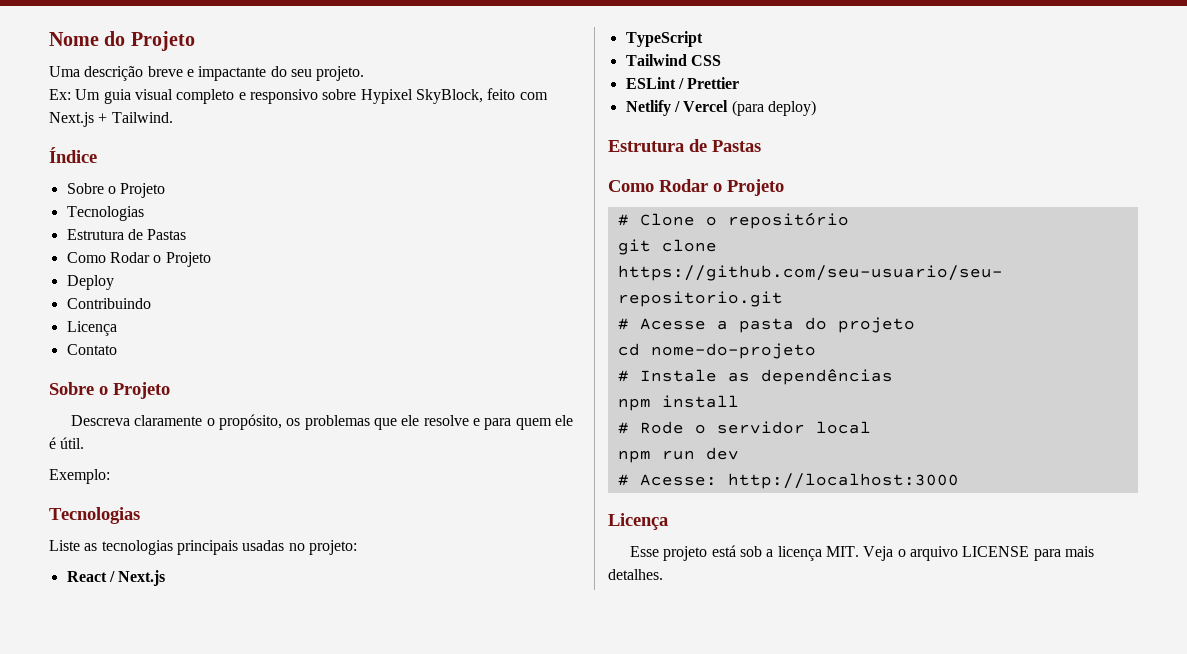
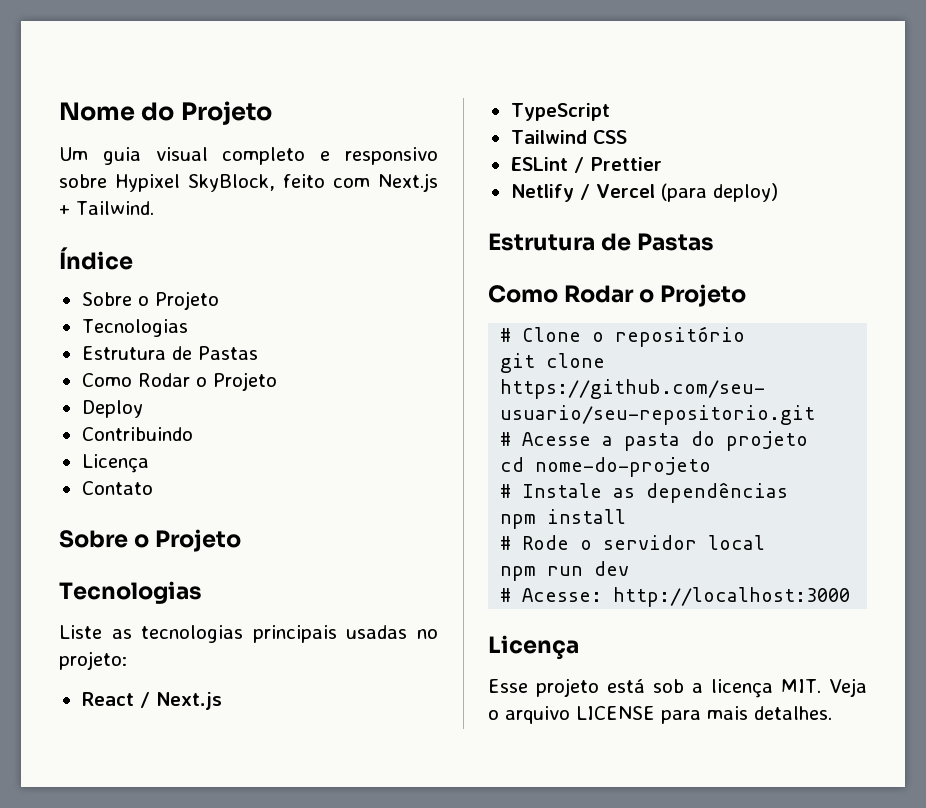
- Uma descrição breve e impactante do seu projeto.
- Ex: Um guia visual completo e responsivo sobre Hypixel SkyBlock, feito com Next.js + Tailwind.
+ Um guia visual completo e responsivo sobre Hypixel SkyBlock, feito com Next.js + Tailwind.
- Descreva claramente o propósito, os problemas que ele resolve e para quem ele é útil.
- Exemplo:

